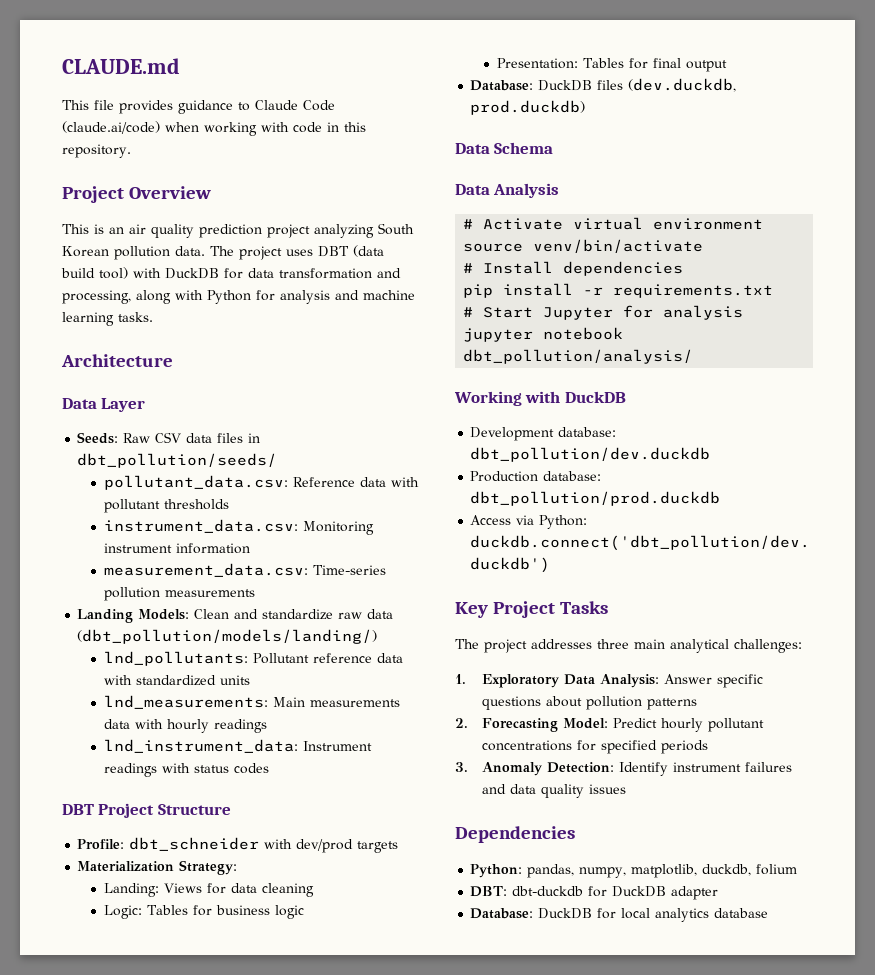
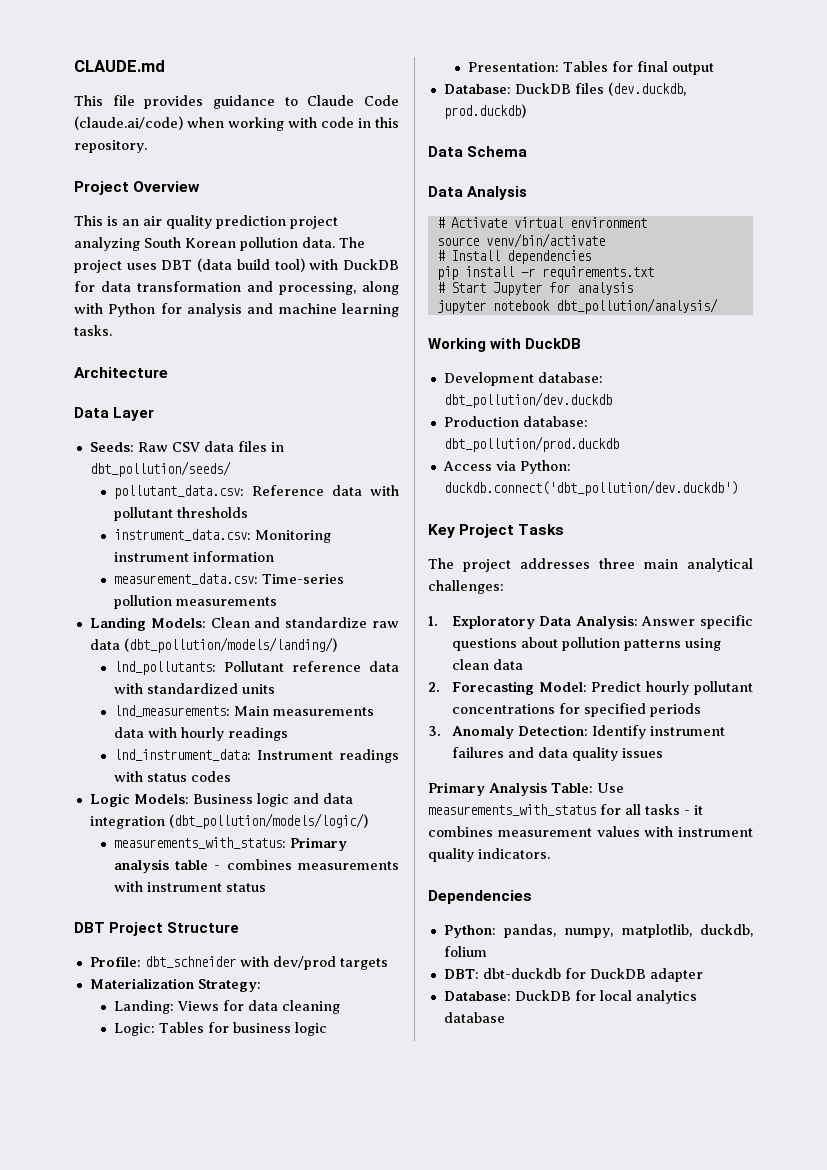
+ Logic Models: Business logic and data integration (dbt_pollution/models/logic/)
+ measurements_with_status: Primary analysis table - combines measurements with instrument status
- 1. Exploratory Data Analysis: Answer specific questions about pollution patterns
+ 1. Exploratory Data Analysis: Answer specific questions about pollution patterns using clean data
+ Primary Analysis Table: Use measurements_with_status for all tasks - it combines measurement values with instrument quality indicators.

